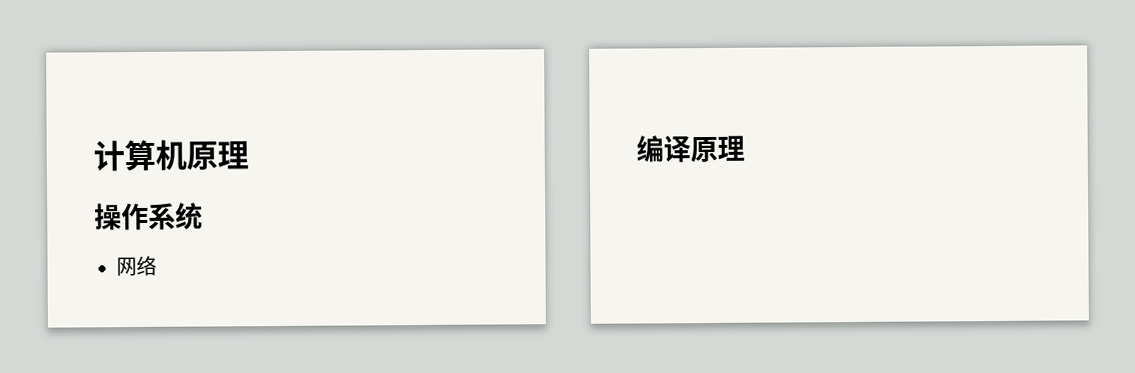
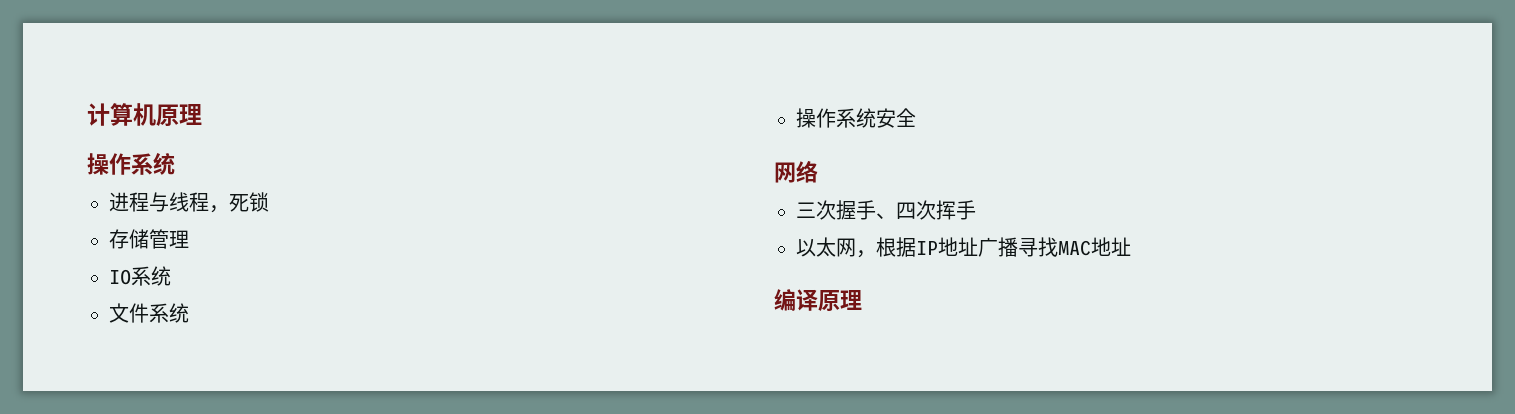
+ 进程与线程，死锁
+ 存储管理
+ IO系统
+ 文件系统
+ 操作系统安全
  网络
+ 三次握手、四次挥手
+ 以太网，根据IP地址广播寻找MAC地址

